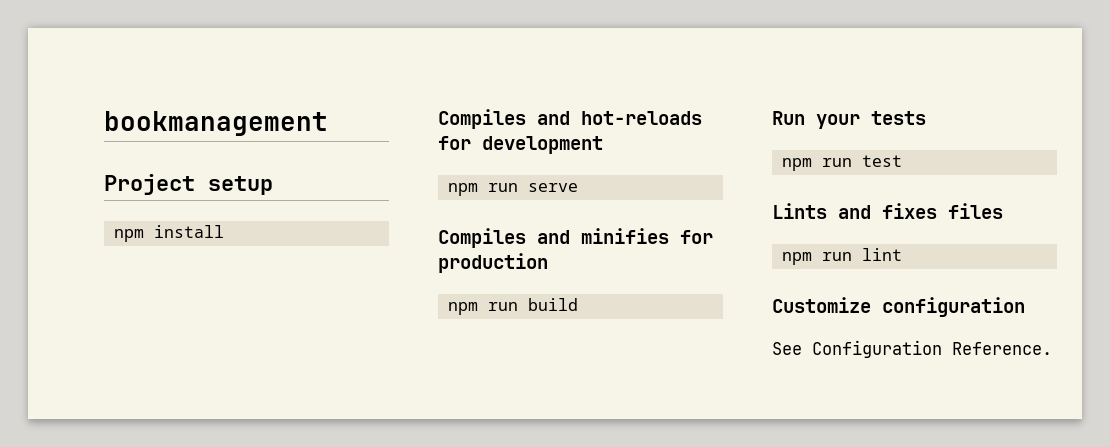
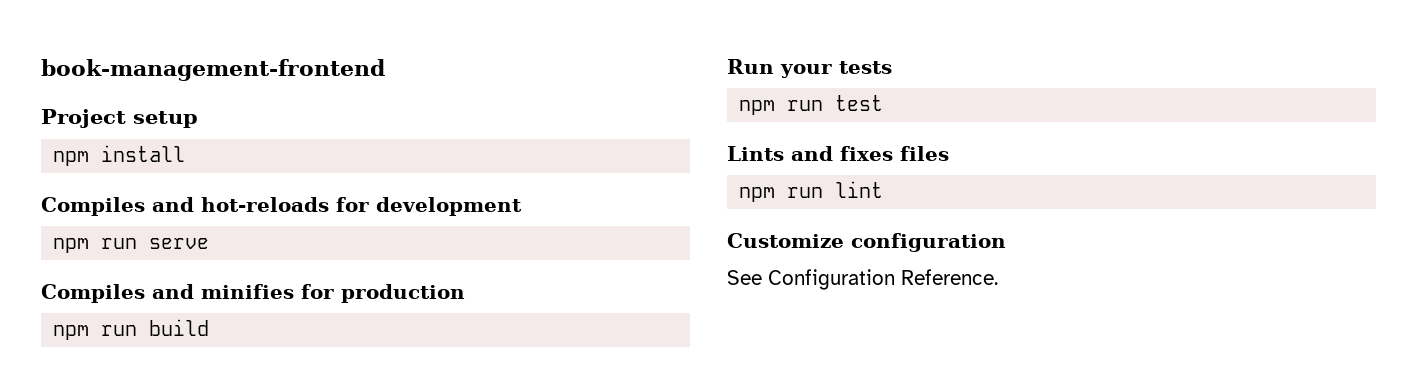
- bookmanagement
+ book-management-frontend

